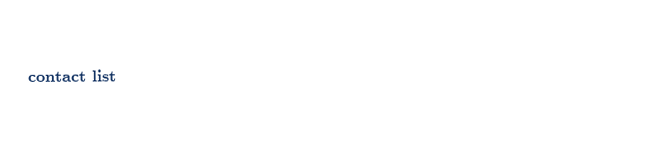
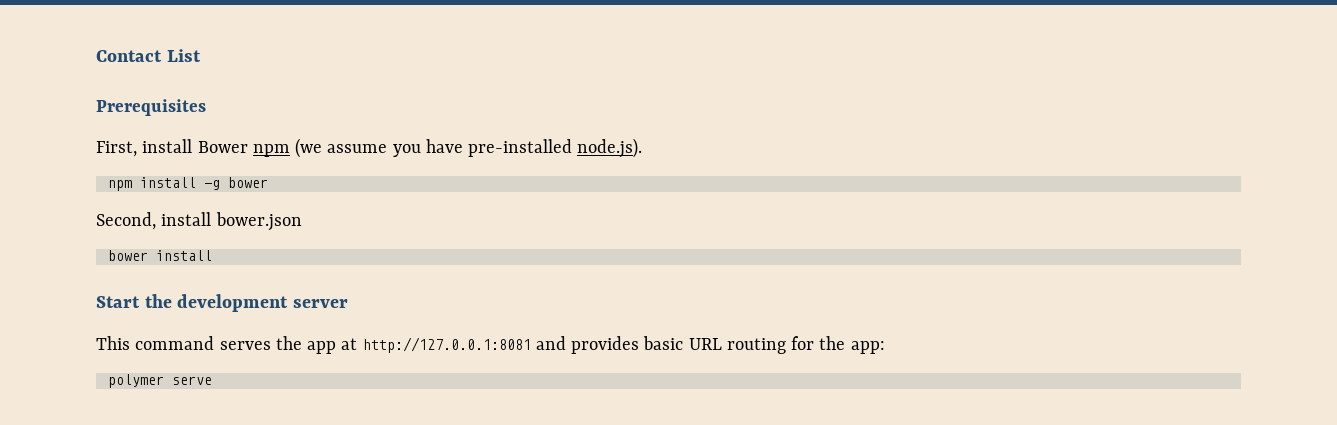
- contact list
+ Contact List
+ Prerequisites
+ First, install Bower npm (we assume you have pre-installed node.js).
+ npm install -g bower
+ Second, install bower.json
+ bower install
+ Start the development server
+ This command serves the app at http://127.0.0.1:8081 and provides basic URL routing for the app:
+ polymer serve

